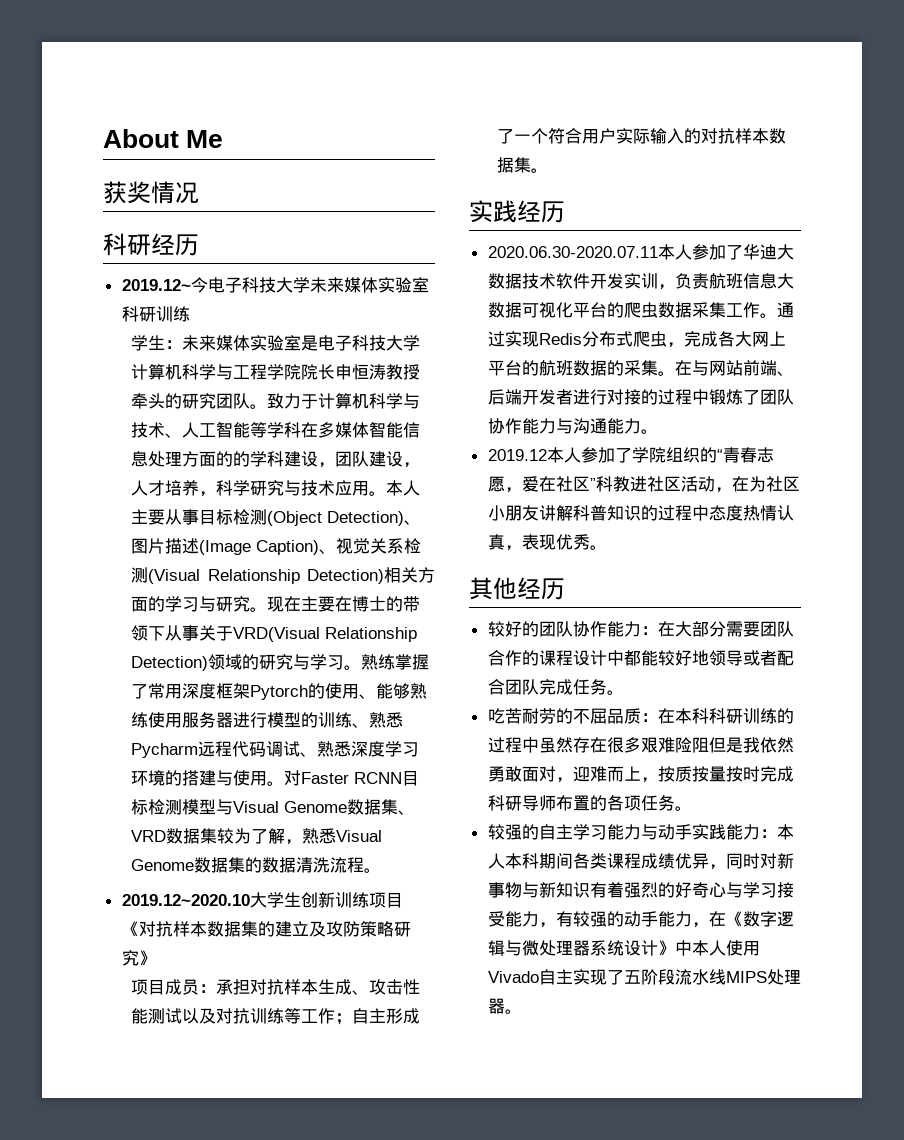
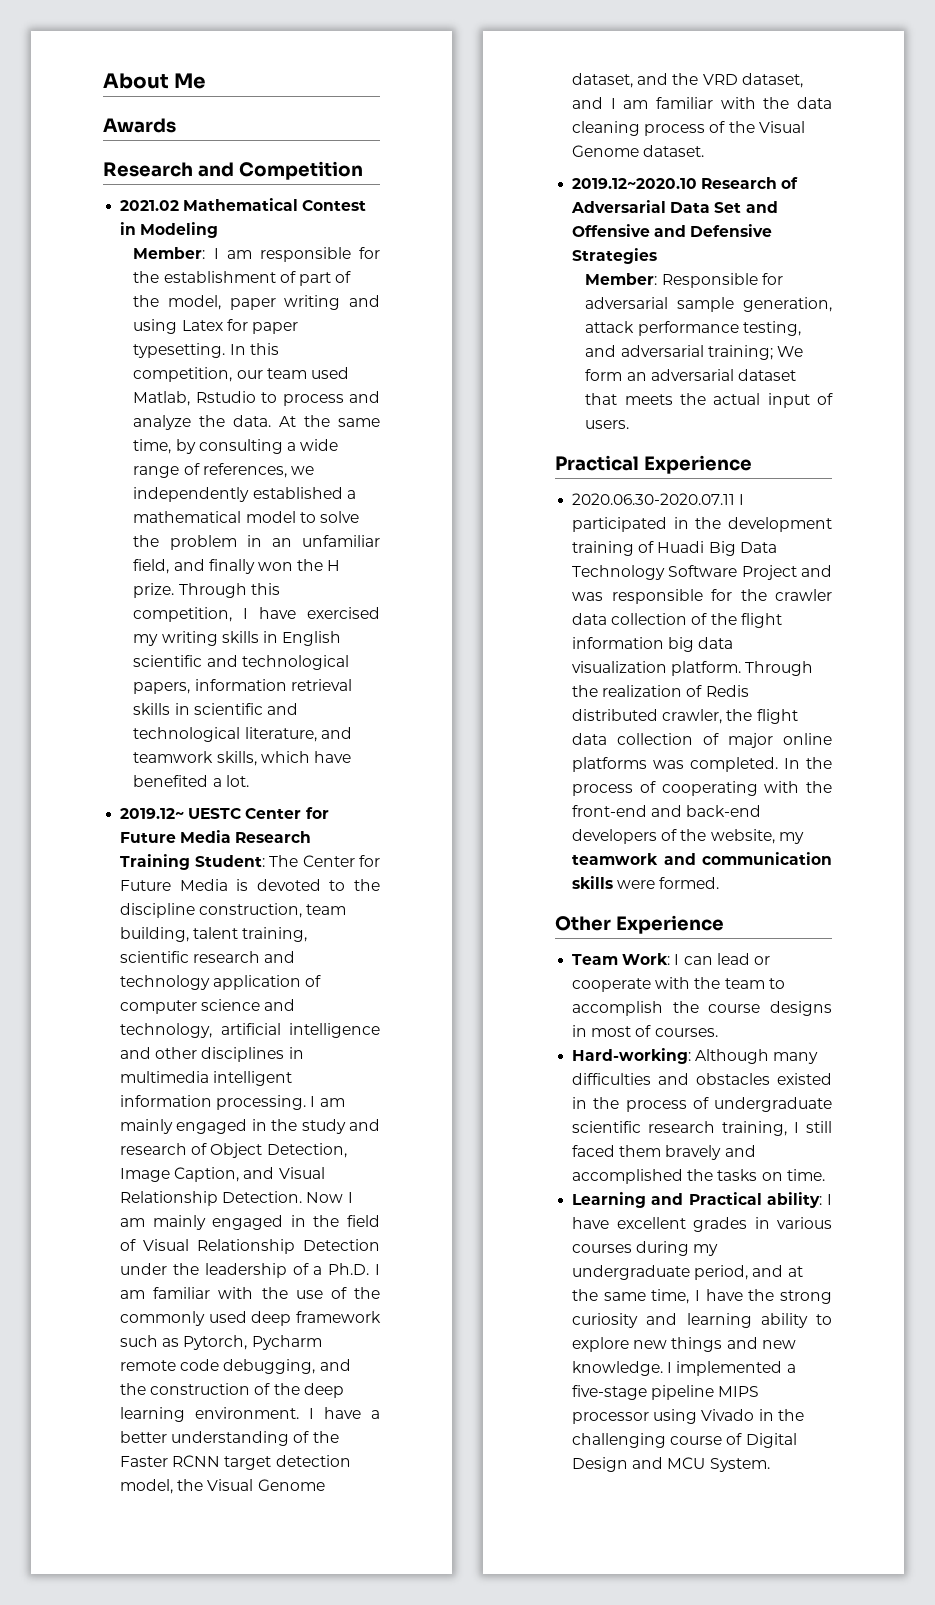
- 获奖情况
- 科研经历
- 2019.12~今电子科技大学未来媒体实验室科研训练
- 学生：未来媒体实验室是电子科技大学计算机科学与工程学院院长申恒涛教授牵头的研究团队。致力于计算机科学与技术、人工智能等学科在多媒体智能信息处理方面的的学科建设，团队建设，人才培养，科学研究与技术应用。本人主要从事目标检测(Object Detection)、图片描述(Image Caption)、视觉关系检测(Visual Relationship Detection)相关方面的学习与研究。现在主要在博士的带领下从事关于VRD(Visual Relationship Detection)领域的研究与学习。熟练掌握了常用深度框架Pytorch的使用、能够熟练使用服务器进行模型的训练、熟悉Pycharm远程代码调试、熟悉深度学习环境的搭建与使用。对Faster RCNN目标检测模型与Visual Genome数据集、VRD数据集较为了解，熟悉Visual Genome数据集的数据清洗流程。
- 2019.12~2020.10大学生创新训练项目《对抗样本数据集的建立及攻防策略研究》
- 项目成员：承担对抗样本生成、攻击性能测试以及对抗训练等工作；自主形成了一个符合用户实际输入的对抗样本数据集。
- 实践经历
- 2020.06.30-2020.07.11本人参加了华迪大数据技术软件开发实训，负责航班信息大数据可视化平台的爬虫数据采集工作。通过实现Redis分布式爬虫，完成各大网上平台的航班数据的采集。在与网站前端、后端开发者进行对接的过程中锻炼了团队协作能力与沟通能力。
- 2019.12本人参加了学院组织的“青春志愿，爱在社区”科教进社区活动，在为社区小朋友讲解科普知识的过程中态度热情认真，表现优秀。
- 其他经历
- 较好的团队协作能力：在大部分需要团队合作的课程设计中都能较好地领导或者配合团队完成任务。
- 吃苦耐劳的不屈品质：在本科科研训练的过程中虽然存在很多艰难险阻但是我依然勇敢面对，迎难而上，按质按量按时完成科研导师布置的各项任务。
- 较强的自主学习能力与动手实践能力：本人本科期间各类课程成绩优异，同时对新事物与新知识有着强烈的好奇心与学习接受能力，有较强的动手能力，在《数字逻辑与微处理器系统设计》中本人使用Vivado自主实现了五阶段流水线MIPS处理器。
+ Awards
+ Research and Competition
+ 2021.02 Mathematical Contest in Modeling
+ Member: I am responsible for the establishment of part of the model, paper writing and using Latex for paper typesetting. In this competition, our team used Matlab, Rstudio to process and analyze the data. At the same time, by consulting a wide range of references, we independently established a mathematical model to solve the problem in an unfamiliar field, and finally won the H prize. Through this competition, I have exercised my writing skills in English scientific and technological papers, information retrieval skills in scientific and technological literature, and teamwork skills, which have benefited a lot.
+ 2019.12~ UESTC Center for Future Media Research Training Student: The Center for Future Media is devoted to the discipline construction, team building, talent training, scientific research and technology application of computer science and technology, artificial intelligence and other disciplines in multimedia intelligent information processing. I am mainly engaged in the study and research of Object Detection, Image Caption, and Visual Relationship Detection. Now I am mainly engaged in the field of Visual Relationship Detection under the leadership of a Ph.D. I am familiar with the use of the commonly used deep framework such as Pytorch, Pycharm remote code debugging, and the construction of the deep learning environment. I have a better understanding of the Faster RCNN target detection model, the Visual Genome dataset, and the VRD dataset, and I am familiar with the data cleaning process of the Visual Genome dataset.
+ 2019.12~2020.10 Research of Adversarial Data Set and Offensive and Defensive Strategies
+ Member: Responsible for adversarial sample generation, attack performance testing, and adversarial training; We form an adversarial dataset that meets the actual input of users.
+ Practical Experience
+ 2020.06.30-2020.07.11 I participated in the development training of Huadi Big Data Technology Software Project and was responsible for the crawler data collection of the flight information big data visualization platform. Through the realization of Redis distributed crawler, the flight data collection of major online platforms was completed. In the process of cooperating with the front-end and back-end developers of the website, my teamwork and communication skills were formed.
+ Other Experience
+ Team Work: I can lead or cooperate with the team to accomplish the course designs in most of courses.
+ Hard-working: Although many difficulties and obstacles existed in the process of undergraduate scientific research training, I still faced them bravely and accomplished the tasks on time.
+ Learning and Practical ability: I have excellent grades in various courses during my undergraduate period, and at the same time, I have the strong curiosity and learning ability to explore new things and new knowledge. I implemented a five-stage pipeline MIPS processor using Vivado in the challenging course of Digital Design and MCU System.

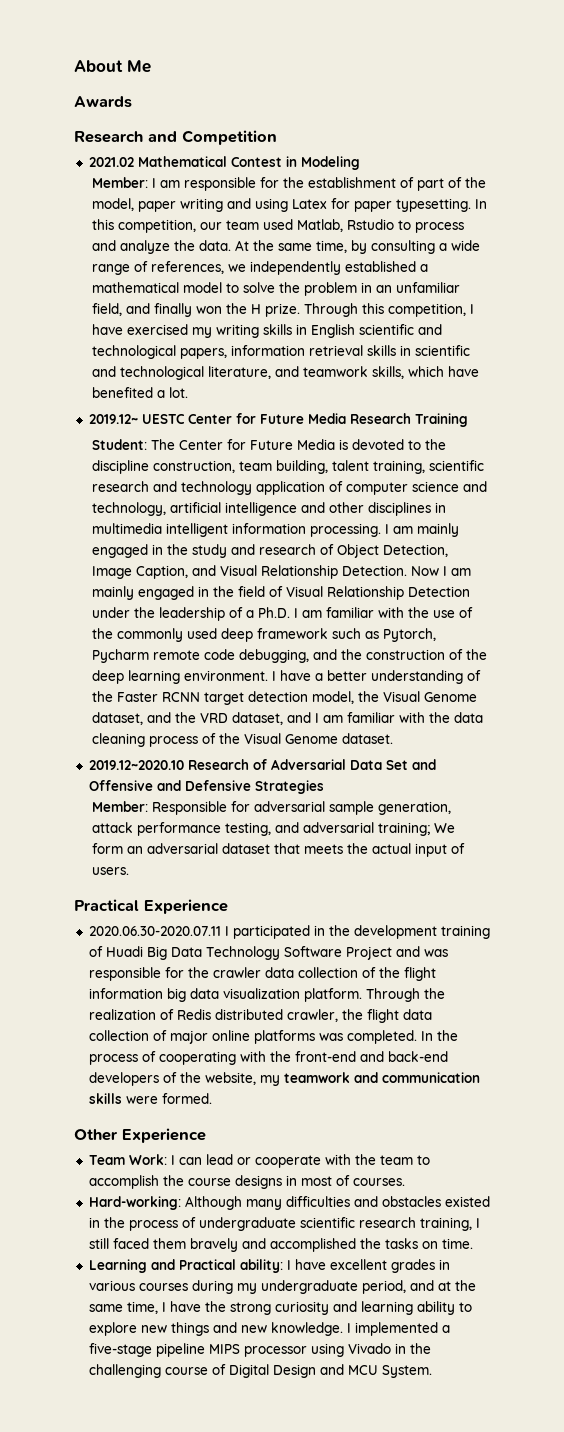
- 2019.12~ UESTC Center for Future Media Research Training Student: The Center for Future Media is devoted to the discipline construction, team building, talent training, scientific research and technology application of computer science and technology, artificial intelligence and other disciplines in multimedia intelligent information processing.
+ 2019.12~ UESTC Center for Future Media Research Training
+ Student: The Center for Future Media is devoted to the discipline construction, team building, talent training, scientific research and technology application of computer science and technology, artificial intelligence and other disciplines in multimedia intelligent information processing.

